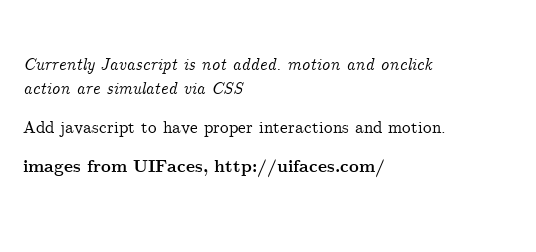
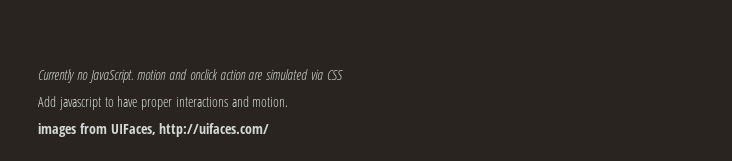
- Currently Javascript is not added. motion and onclick action are simulated via CSS
+ Currently no JavaScript. motion and onclick action are simulated via CSS

